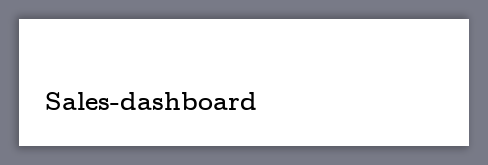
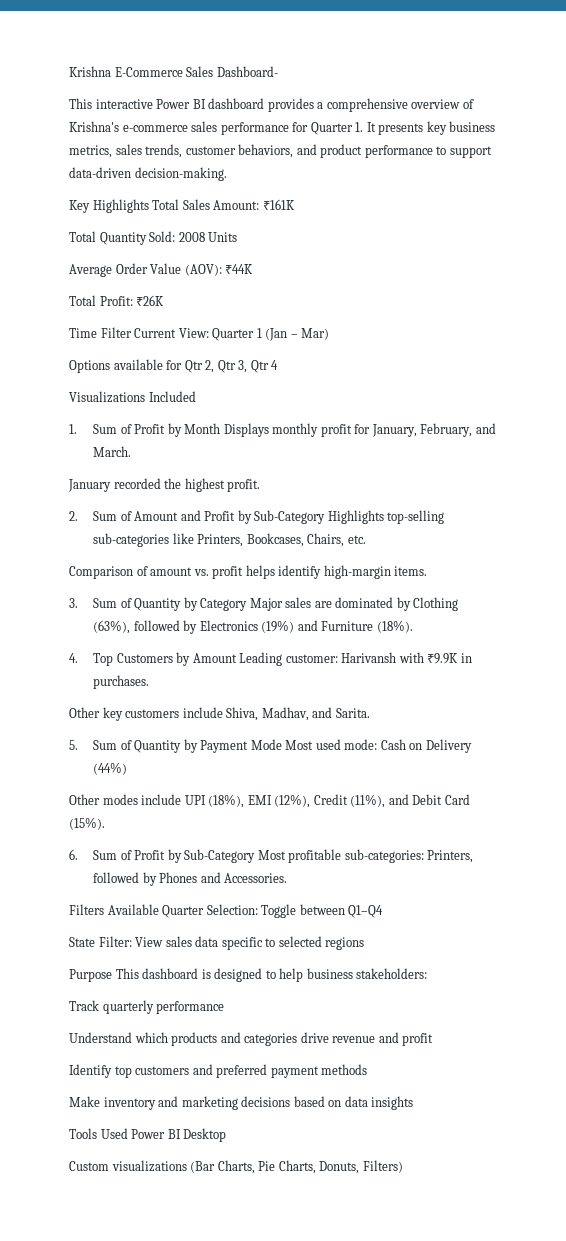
- Sales-dashboard
+ Krishna E-Commerce Sales Dashboard-
+ This interactive Power BI dashboard provides a comprehensive overview of Krishna's e-commerce sales performance for Quarter 1. It presents key business metrics, sales trends, customer behaviors, and product performance to support data-driven decision-making.
+ Key Highlights Total Sales Amount: ₹161K
+ Total Quantity Sold: 2008 Units
+ Average Order Value (AOV): ₹44K
+ Total Profit: ₹26K
+ Time Filter Current View: Quarter 1 (Jan – Mar)
+ Options available for Qtr 2, Qtr 3, Qtr 4
+ Visualizations Included
+ 1. Sum of Profit by Month Displays monthly profit for January, February, and March.
+ January recorded the highest profit.
+ 2. Sum of Amount and Profit by Sub-Category Highlights top-selling sub-categories like Printers, Bookcases, Chairs, etc.
+ Comparison of amount vs. profit helps identify high-margin items.
+ 3. Sum of Quantity by Category Major sales are dominated by Clothing (63%), followed by Electronics (19%) and Furniture (18%).
+ 4. Top Customers by Amount Leading customer: Harivansh with ₹9.9K in purchases.
+ Other key customers include Shiva, Madhav, and Sarita.
+ 5. Sum of Quantity by Payment Mode Most used mode: Cash on Delivery (44%)
+ Other modes include UPI (18%), EMI (12%), Credit (11%), and Debit Card (15%).
+ 6. Sum of Profit by Sub-Category Most profitable sub-categories: Printers, followed by Phones and Accessories.
+ Filters Available Quarter Selection: Toggle between Q1–Q4
+ State Filter: View sales data specific to selected regions
+ Purpose This dashboard is designed to help business stakeholders:
+ Track quarterly performance
+ Understand which products and categories drive revenue and profit
+ Identify top customers and preferred payment methods
+ Make inventory and marketing decisions based on data insights
+ Tools Used Power BI Desktop
+ Custom visualizations (Bar Charts, Pie Charts, Donuts, Filters)

